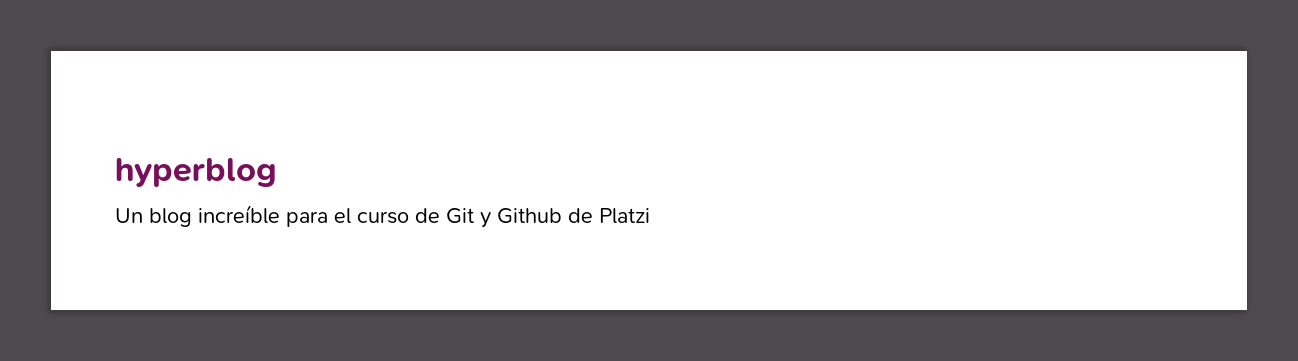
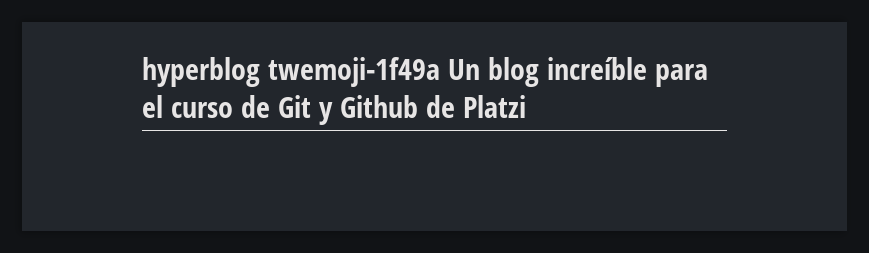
- hyperblog
- Un blog increíble para el curso de Git y Github de Platzi
+ hyperblog twemoji-1f49a Un blog increíble para el curso de Git y Github de Platzi

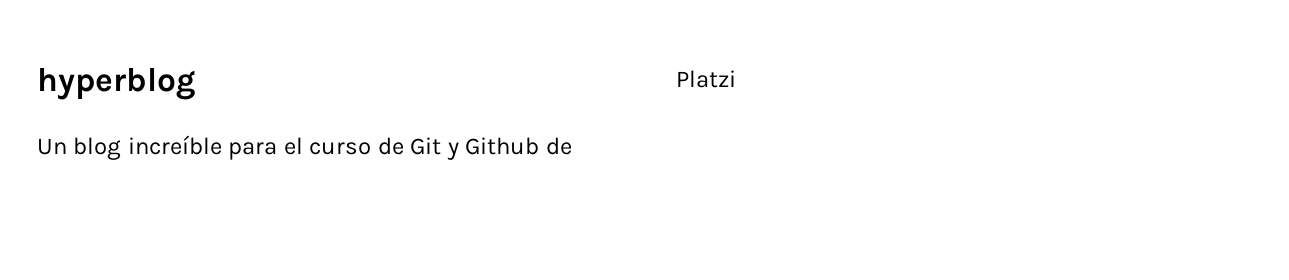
- hyperblog twemoji-1f49a Un blog increíble para el curso de Git y Github de Platzi
+ hyperblog
+ Un blog increíble para el curso de Git y Github de Platzi

